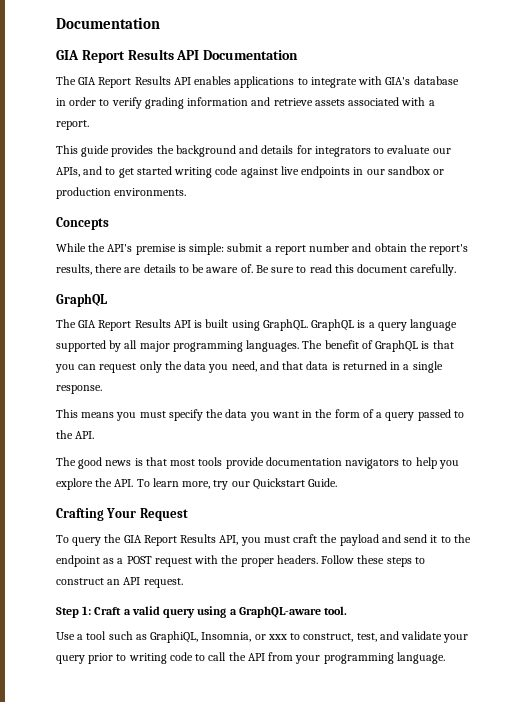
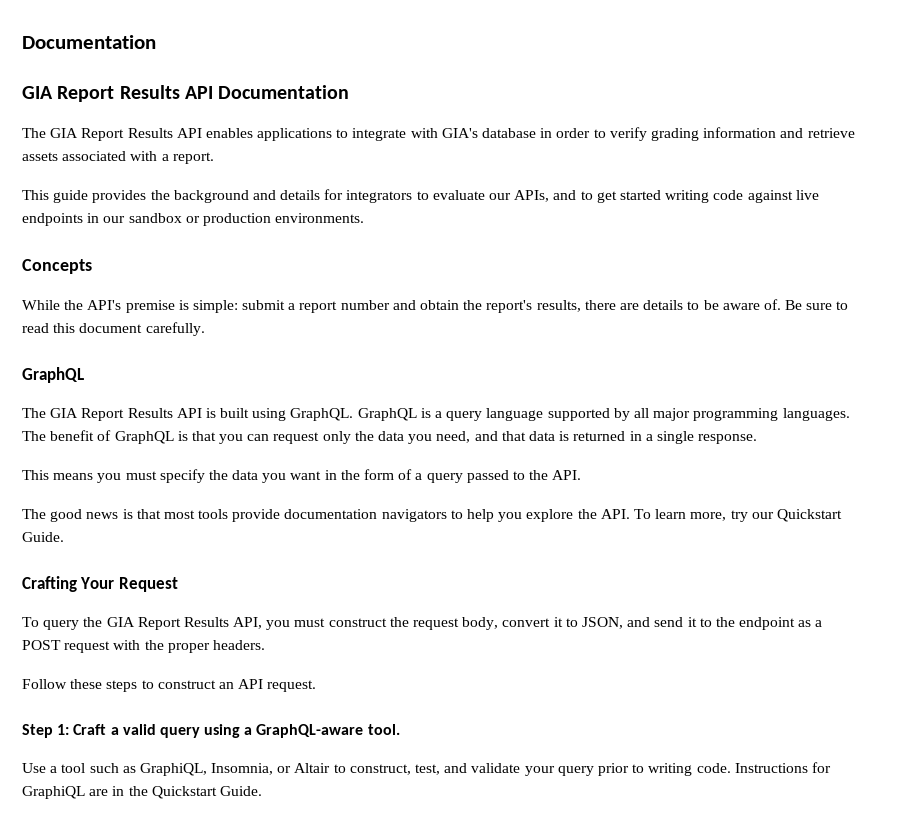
- To query the GIA Report Results API, you must craft the payload and send it to the endpoint as a POST request with the proper headers. Follow these steps to construct an API request.
+ To query the GIA Report Results API, you must construct the request body, convert it to JSON, and send it to the endpoint as a POST request with the proper headers.
+ Follow these steps to construct an API request.
- Use a tool such as GraphiQL, Insomnia, or xxx to construct, test, and validate your query prior to writing code to call the API from your programming language.
+ Use a tool such as GraphiQL, Insomnia, or Altair to construct, test, and validate your query prior to writing code. Instructions for GraphiQL are in the Quickstart Guide.

